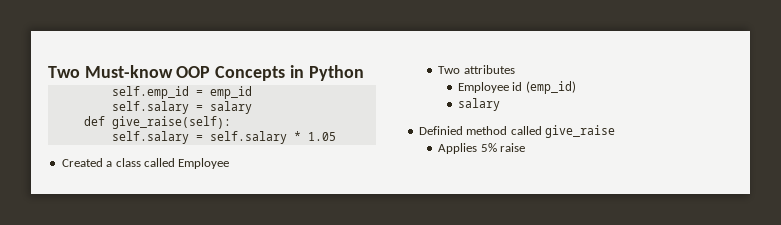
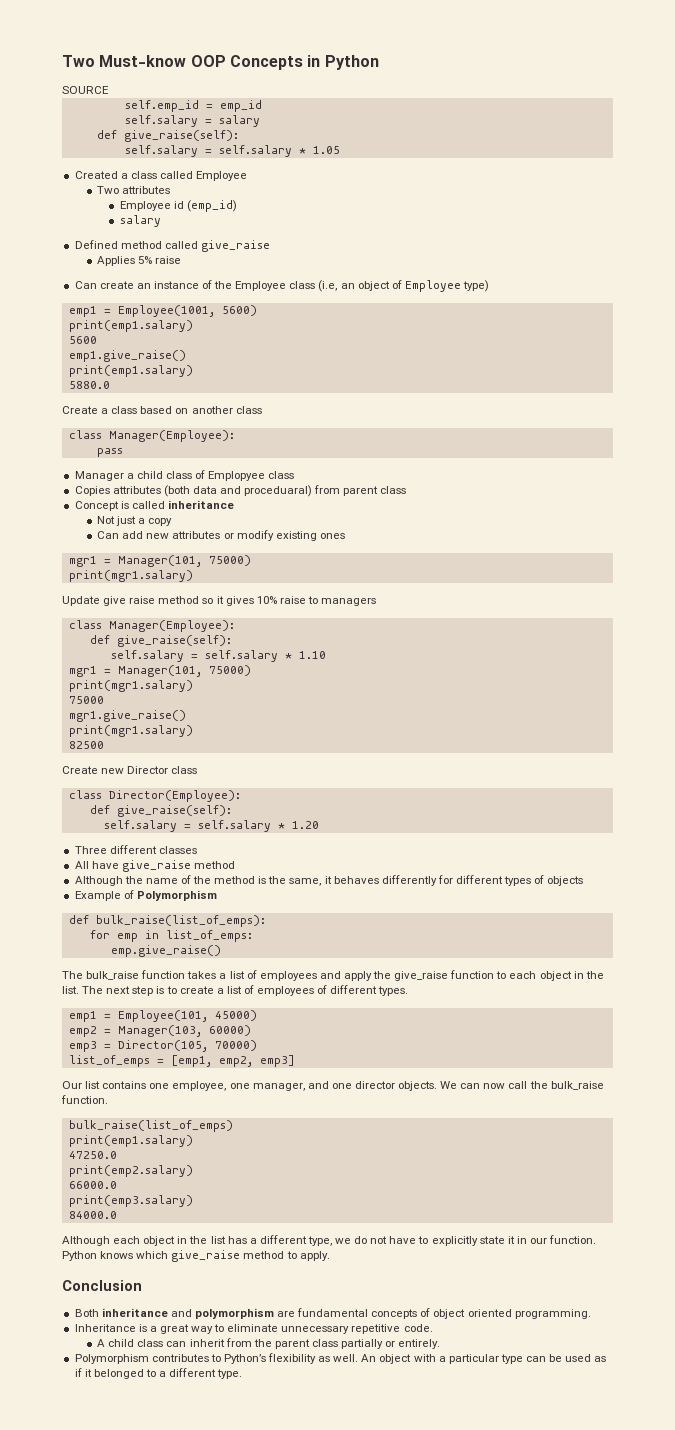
+ SOURCE
- Definied method called give_raise
+ Defined method called give_raise
+ Can create an instance of the Employee class (i.e, an object of Employee type)
+ emp1 = Employee(1001, 5600)
+ print(emp1.salary)
+ 5600
+ emp1.give_raise()
+ print(emp1.salary)
+ 5880.0
+ Create a class based on another class
+ class Manager(Employee):
+ pass
+ Manager a child class of Emplopyee class
+ Copies attributes (both data and proceduaral) from parent class
+ Concept is called inheritance
+ Not just a copy
+ Can add new attributes or modify existing ones
+ mgr1 = Manager(101, 75000)
+ print(mgr1.salary)
+ Update give raise method so it gives 10% raise to managers
+ class Manager(Employee):
+ def give_raise(self):
+ self.salary = self.salary * 1.10
+ mgr1 = Manager(101, 75000)
+ print(mgr1.salary)
+ 75000
+ mgr1.give_raise()
+ print(mgr1.salary)
+ 82500
+ Create new Director class
+ class Director(Employee):
+ def give_raise(self):
+ self.salary = self.salary * 1.20
+ Three different classes
+ All have give_raise method
+ Although the name of the method is the same, it behaves differently for different types of objects
+ Example of Polymorphism
+ def bulk_raise(list_of_emps):
+ for emp in list_of_emps:
+ emp.give_raise()
+ The bulk_raise function takes a list of employees and apply the give_raise function to each object in the list. The next step is to create a list of employees of different types.
+ emp1 = Employee(101, 45000)
+ emp2 = Manager(103, 60000)
+ emp3 = Director(105, 70000)
+ list_of_emps = [emp1, emp2, emp3]
+ Our list contains one employee, one manager, and one director objects. We can now call the bulk_raise function.
+ bulk_raise(list_of_emps)
+ print(emp1.salary)
+ 47250.0
+ print(emp2.salary)
+ 66000.0
+ print(emp3.salary)
+ 84000.0
+ Although each object in the list has a different type, we do not have to explicitly state it in our function. Python knows which give_raise method to apply.
+ Conclusion
+ Both inheritance and polymorphism are fundamental concepts of object oriented programming.
+ Inheritance is a great way to eliminate unnecessary repetitive code.
+ A child class can inherit from the parent class partially or entirely.
+ Polymorphism contributes to Python’s flexibility as well. An object with a particular type can be used as if it belonged to a different type.

